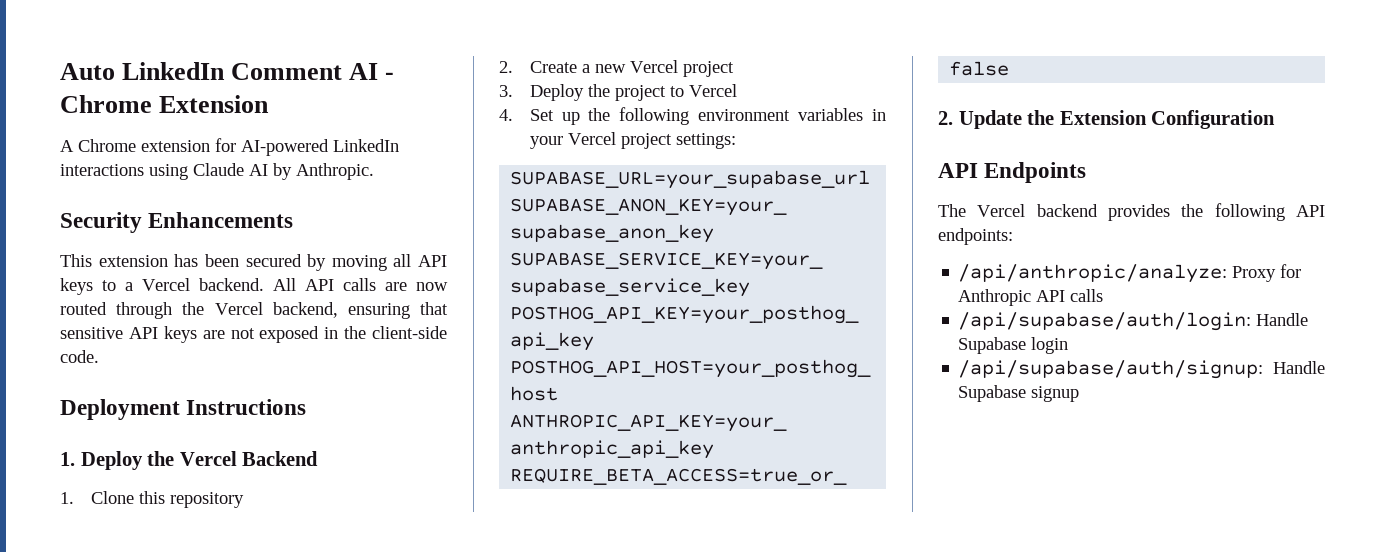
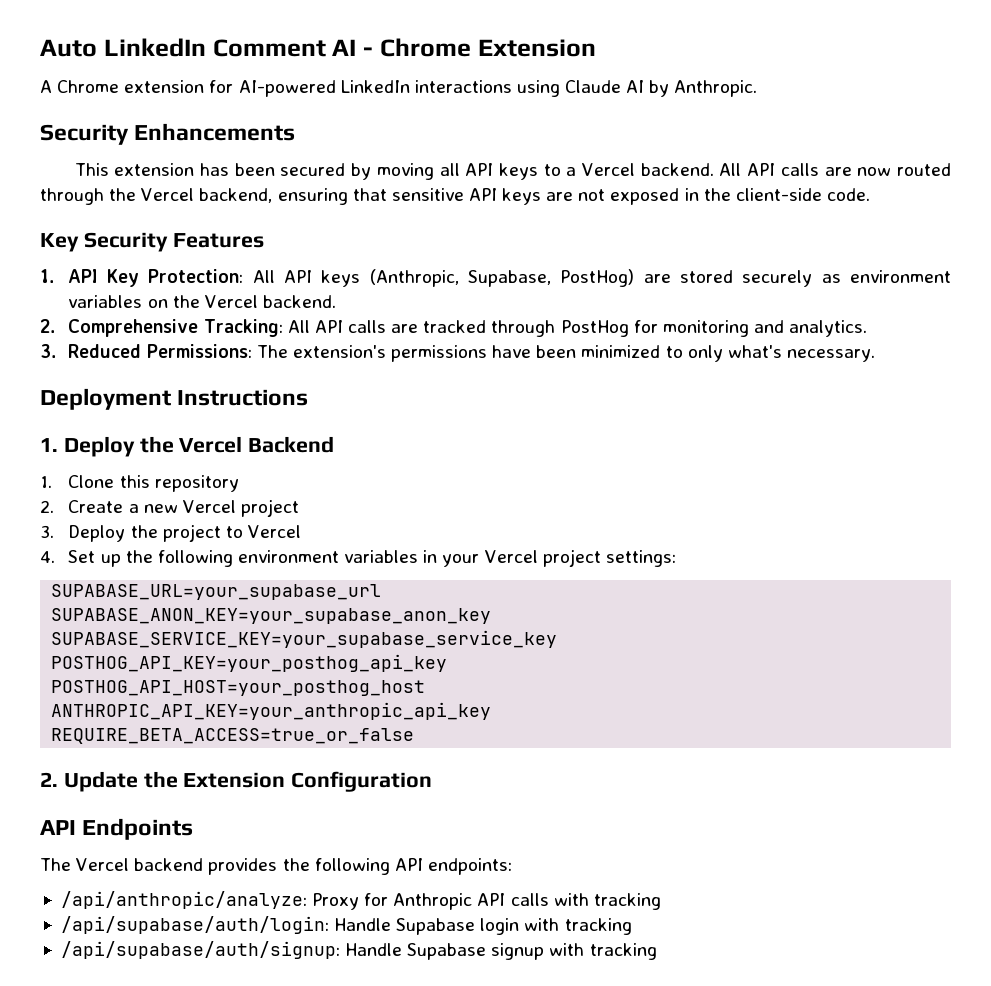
+ Key Security Features
+ 1. API Key Protection: All API keys (Anthropic, Supabase, PostHog) are stored securely as environment variables on the Vercel backend.
+ 2. Comprehensive Tracking: All API calls are tracked through PostHog for monitoring and analytics.
+ 3. Reduced Permissions: The extension's permissions have been minimized to only what's necessary.
- /api/anthropic/analyze: Proxy for Anthropic API calls
+ /api/anthropic/analyze: Proxy for Anthropic API calls with tracking
- /api/supabase/auth/login: Handle Supabase login
+ /api/supabase/auth/login: Handle Supabase login with tracking
- /api/supabase/auth/signup: Handle Supabase signup
+ /api/supabase/auth/signup: Handle Supabase signup with tracking

